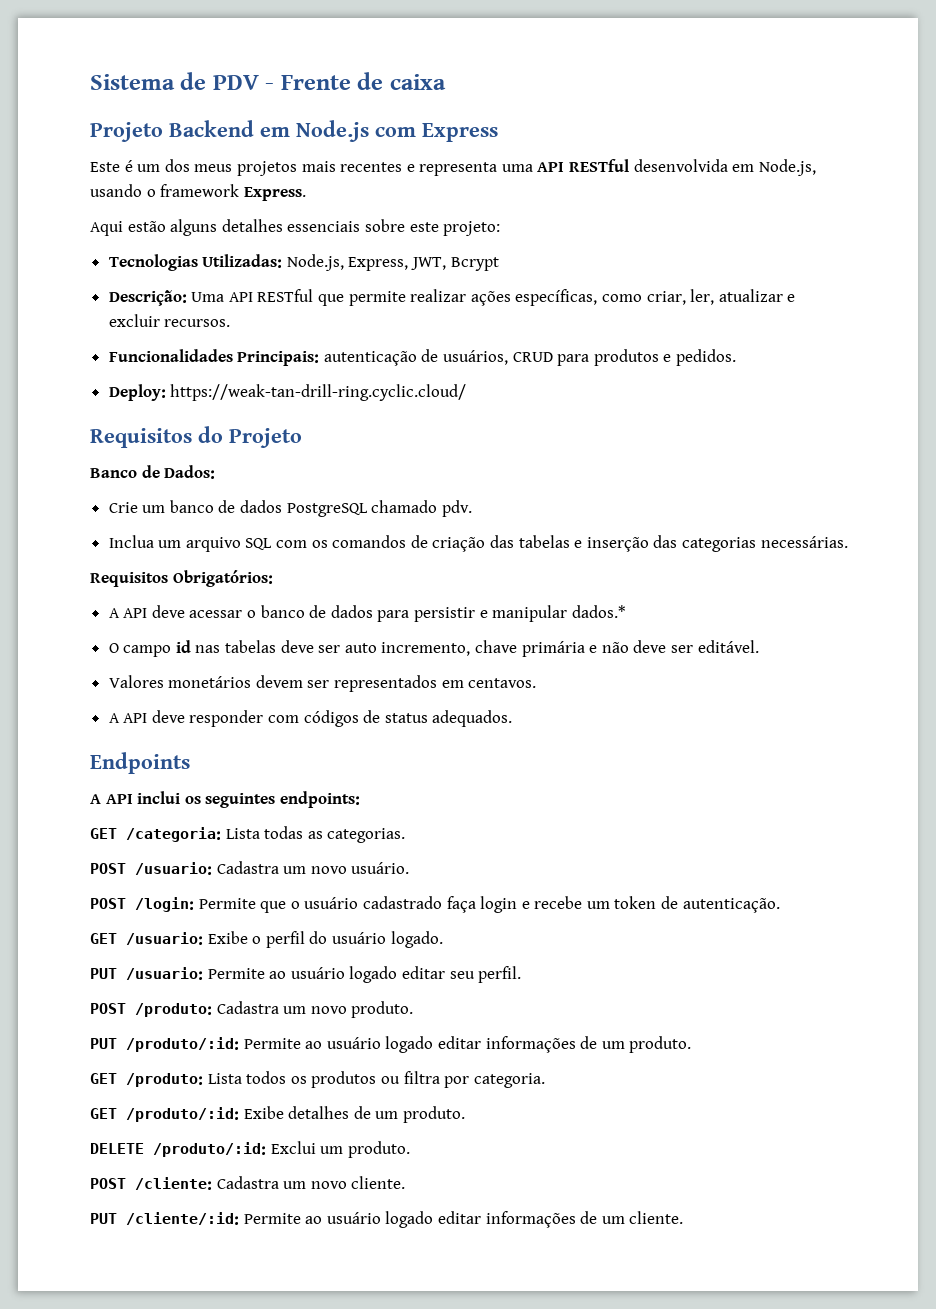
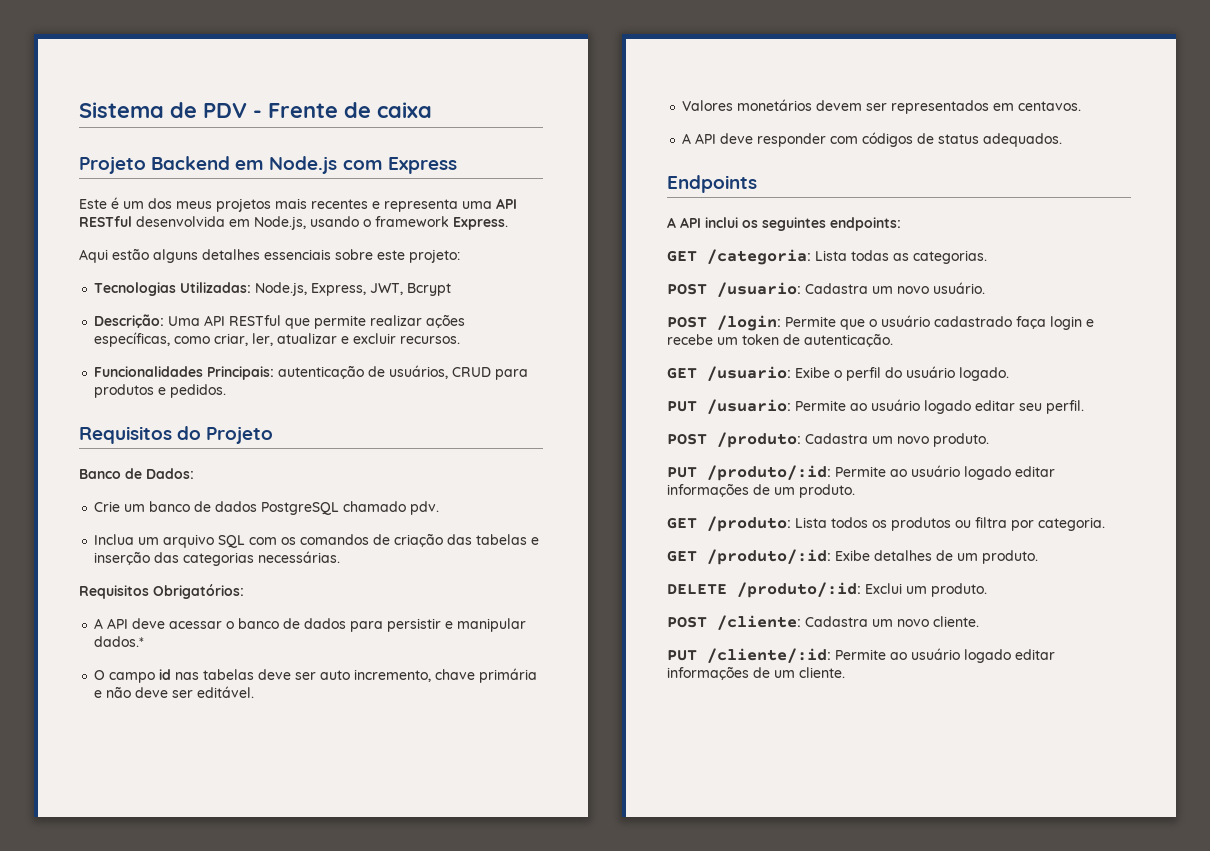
- Deploy: https://weak-tan-drill-ring.cyclic.cloud/

